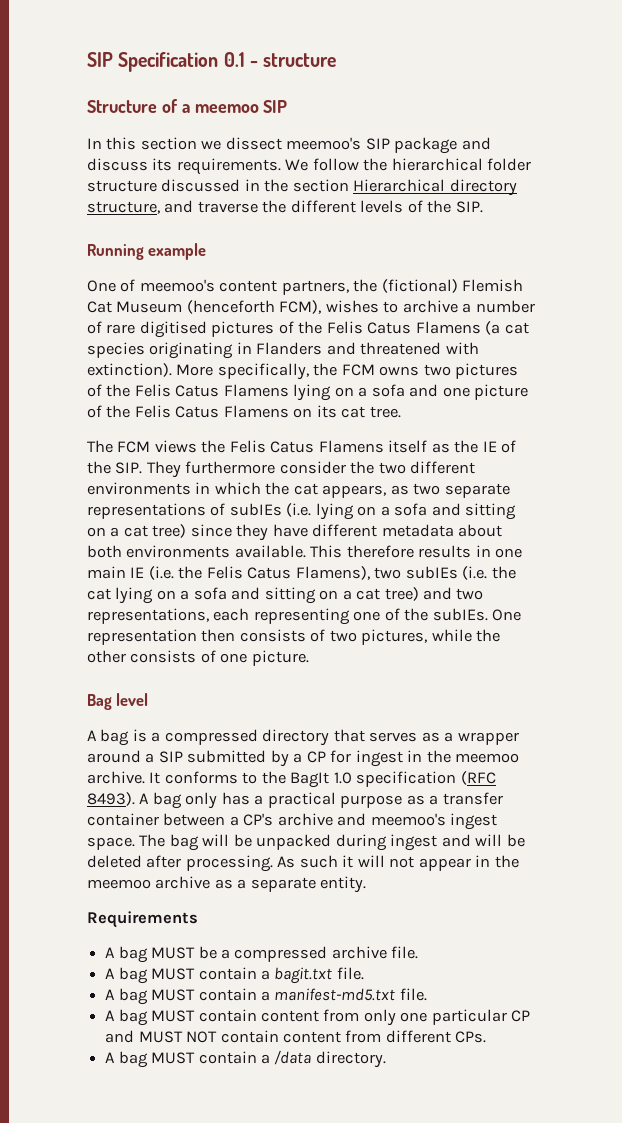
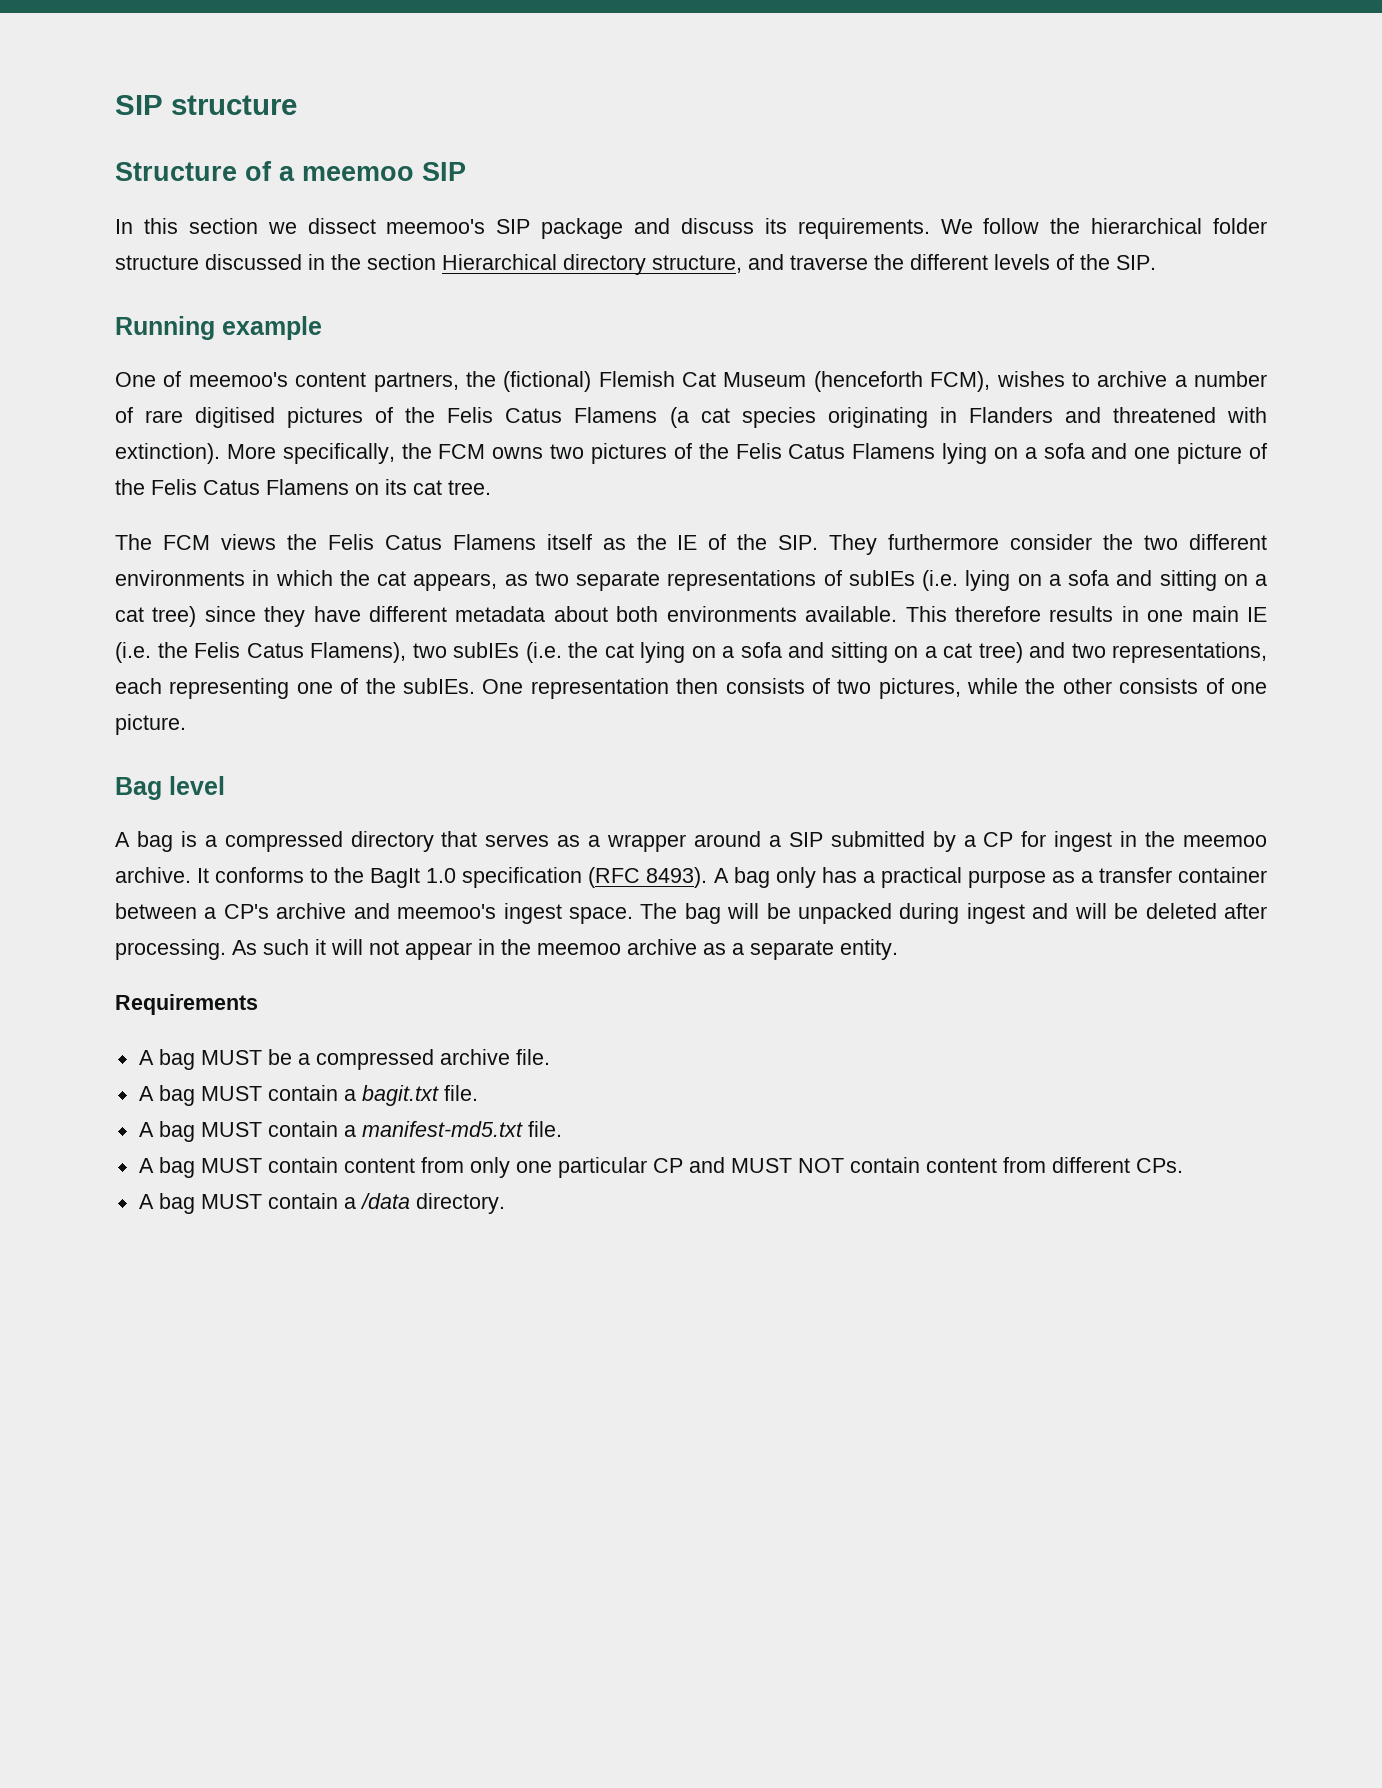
- SIP Specification 0.1 - structure
+ SIP structure

